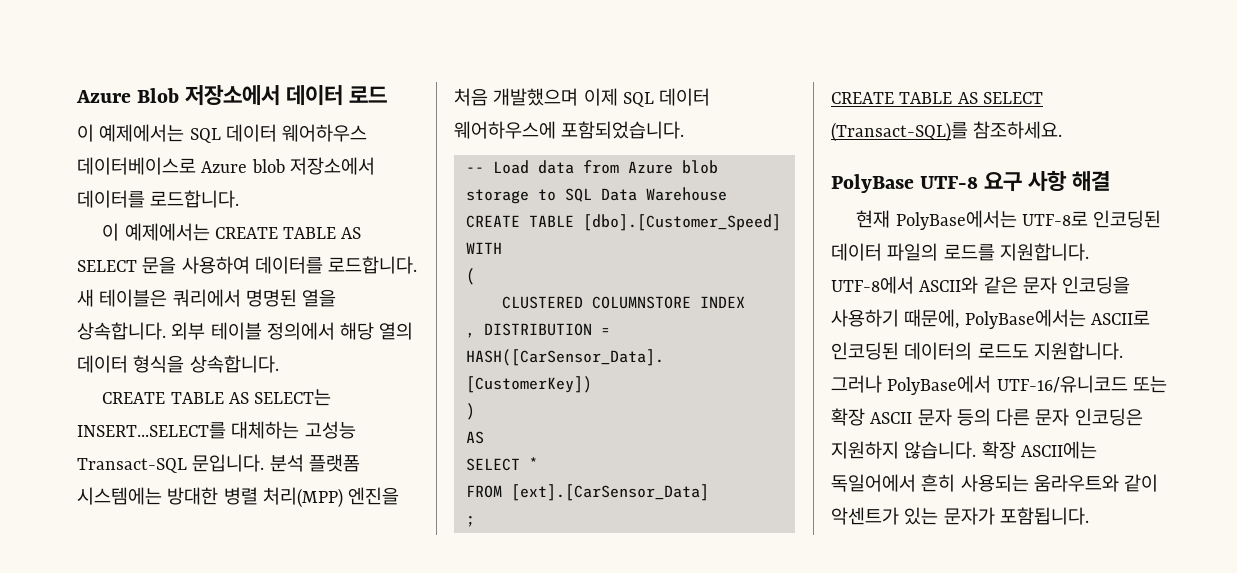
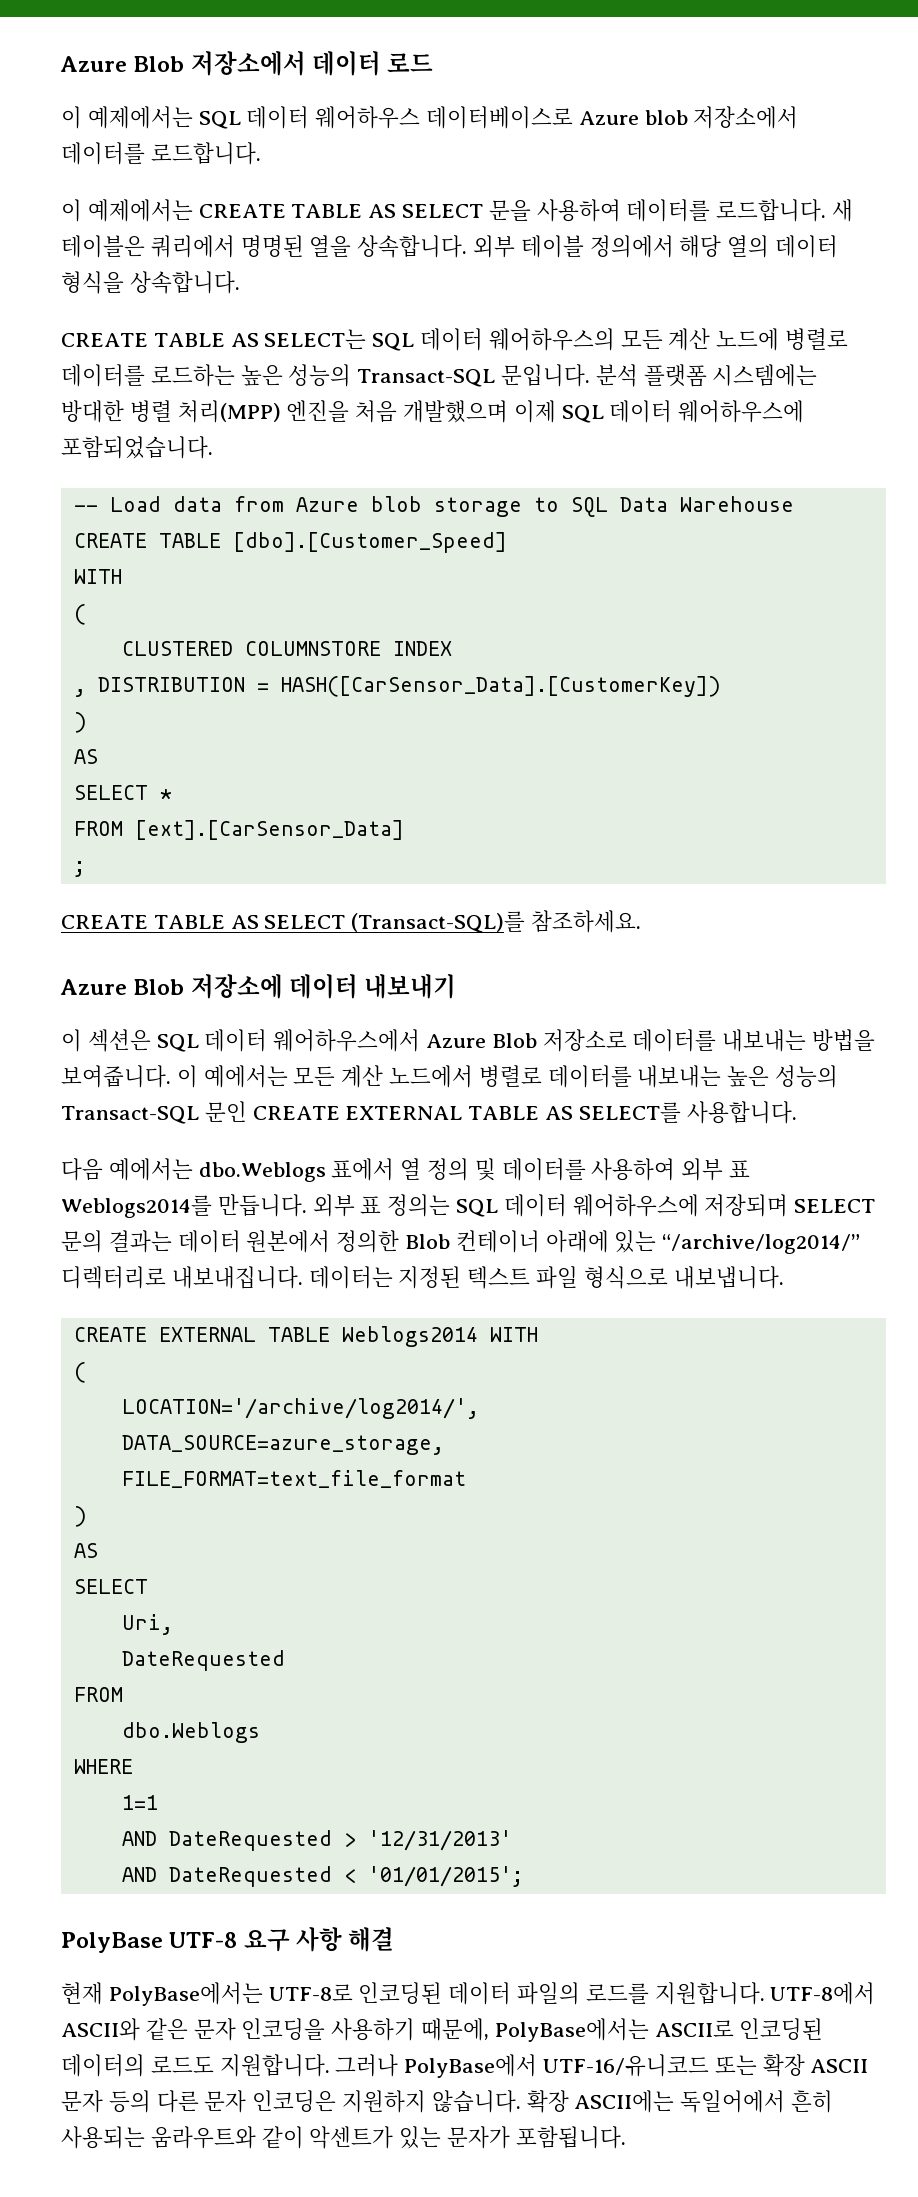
- CREATE TABLE AS SELECT는 INSERT...SELECT를 대체하는 고성능 Transact-SQL 문입니다.
+ CREATE TABLE AS SELECT는 SQL 데이터 웨어하우스의 모든 계산 노드에 병렬로 데이터를 로드하는 높은 성능의 Transact-SQL 문입니다.
+ Azure Blob 저장소에 데이터 내보내기
+ 이 섹션은 SQL 데이터 웨어하우스에서 Azure Blob 저장소로 데이터를 내보내는 방법을 보여줍니다. 이 예에서는 모든 계산 노드에서 병렬로 데이터를 내보내는 높은 성능의 Transact-SQL 문인 CREATE EXTERNAL TABLE AS SELECT를 사용합니다.
+ 다음 예에서는 dbo.Weblogs 표에서 열 정의 및 데이터를 사용하여 외부 표 Weblogs2014를 만듭니다. 외부 표 정의는 SQL 데이터 웨어하우스에 저장되며 SELECT 문의 결과는 데이터 원본에서 정의한 Blob 컨테이너 아래에 있는 “/archive/log2014/” 디렉터리로 내보내집니다. 데이터는 지정된 텍스트 파일 형식으로 내보냅니다.
+ CREATE EXTERNAL TABLE Weblogs2014 WITH
+ (
+ LOCATION='/archive/log2014/',
+ DATA_SOURCE=azure_storage,
+ FILE_FORMAT=text_file_format
+ )
+ AS
+ SELECT
+ Uri,
+ DateRequested
+ FROM
+ dbo.Weblogs
+ WHERE
+ 1=1
+ AND DateRequested > '12/31/2013'
+ AND DateRequested < '01/01/2015';

